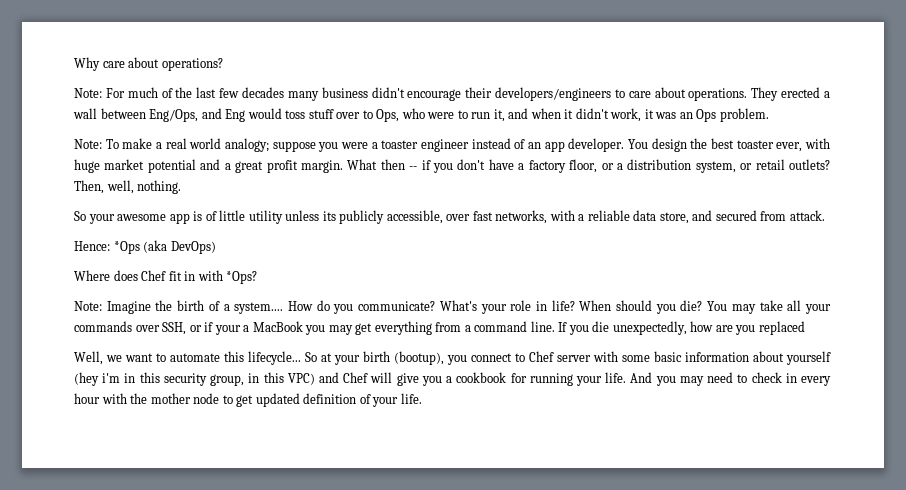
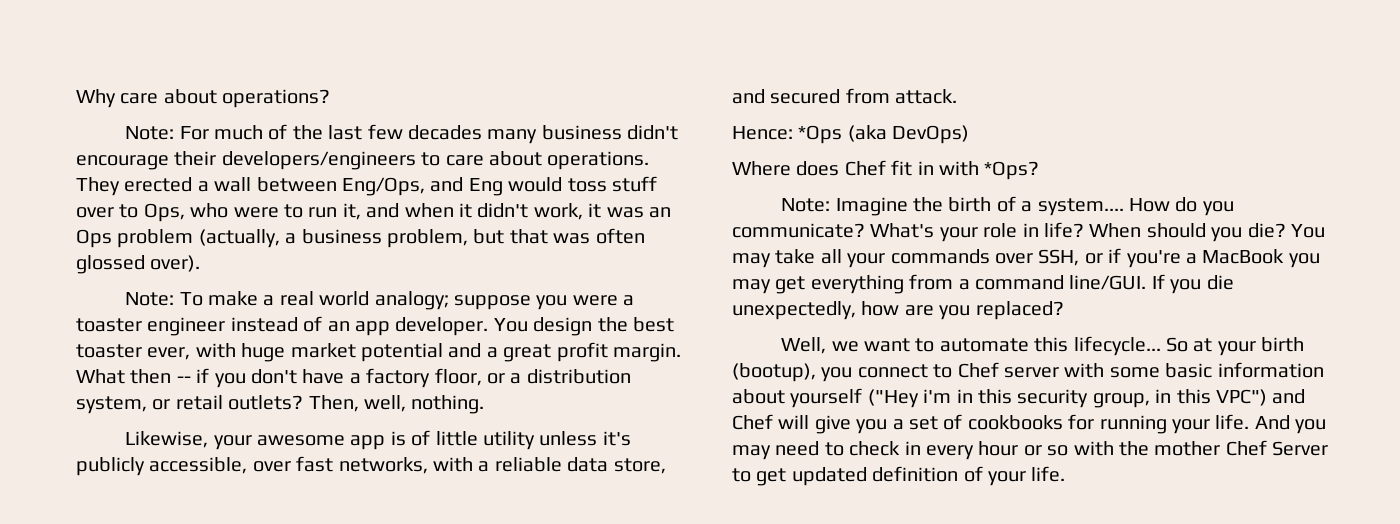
- They erected a wall between Eng/Ops, and Eng would toss stuff over to Ops, who were to run it, and when it didn't work, it was an Ops problem.
+ They erected a wall between Eng/Ops, and Eng would toss stuff over to Ops, who were to run it, and when it didn't work, it was an Ops problem (actually, a business problem, but that was often glossed over).
- So your awesome app is of little utility unless its publicly accessible, over fast networks, with a reliable data store, and secured from attack.
+ Likewise, your awesome app is of little utility unless it's publicly accessible, over fast networks, with a reliable data store, and secured from attack.
- You may take all your commands over SSH, or if your a MacBook you may get everything from a command line.
+ You may take all your commands over SSH, or if you're a MacBook you may get everything from a command line/GUI.
- If you die unexpectedly, how are you replaced
+ If you die unexpectedly, how are you replaced?
- So at your birth (bootup), you connect to Chef server with some basic information about yourself (hey i'm in this security group, in this VPC) and Chef will give you a cookbook for running your life.
+ So at your birth (bootup), you connect to Chef server with some basic information about yourself ("Hey i'm in this security group, in this VPC") and Chef will give you a set of cookbooks for running your life.
- And you may need to check in every hour with the mother node to get updated definition of your life.
+ And you may need to check in every hour or so with the mother Chef Server to get updated definition of your life.

